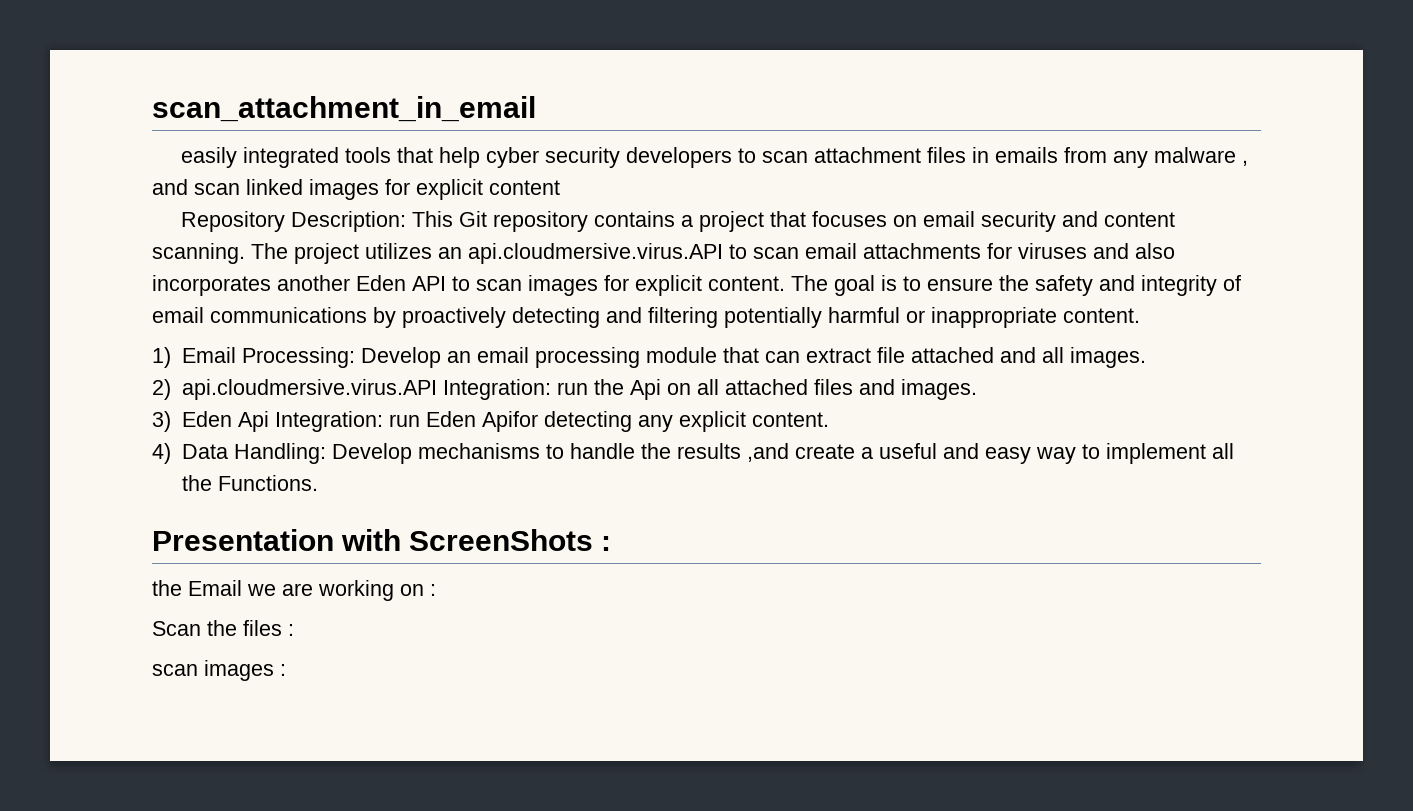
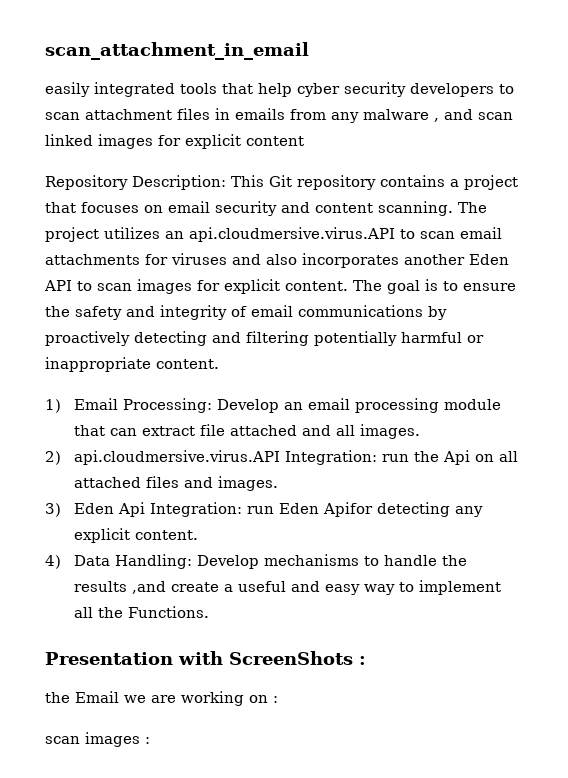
- Scan the files :

